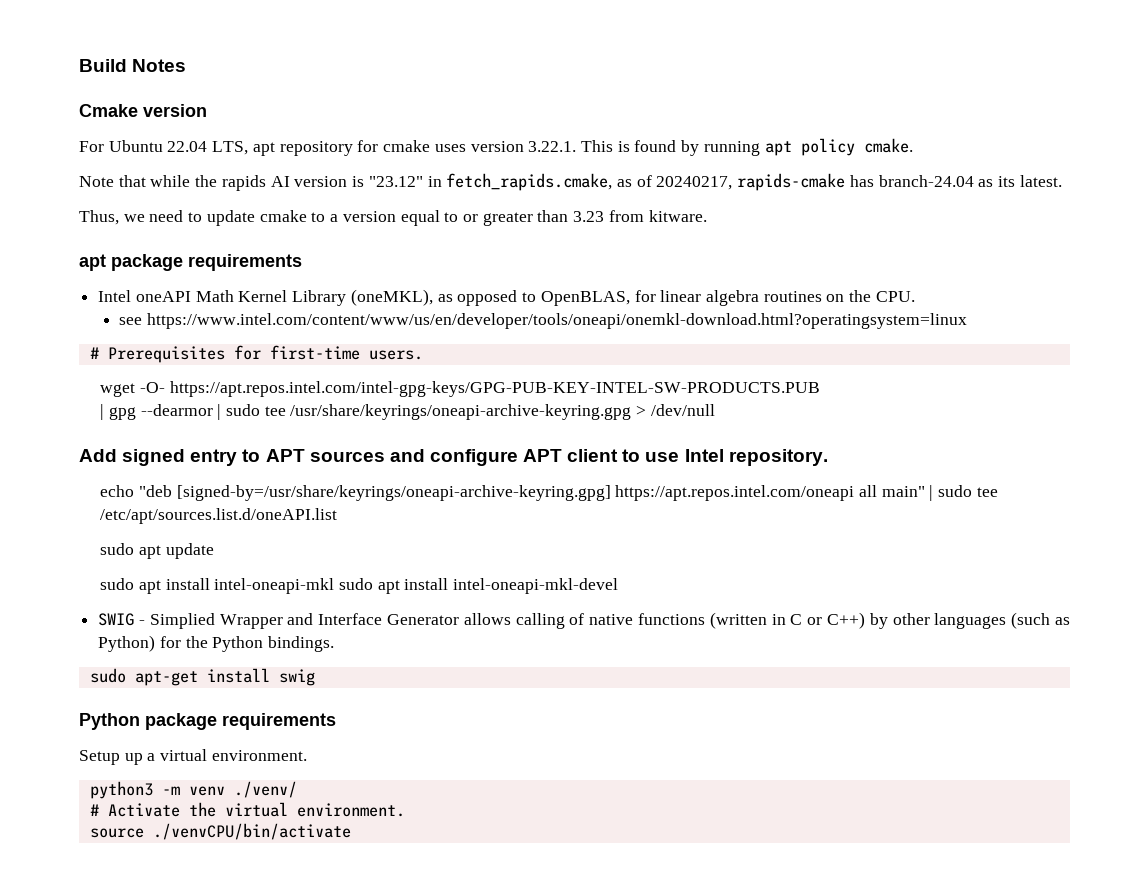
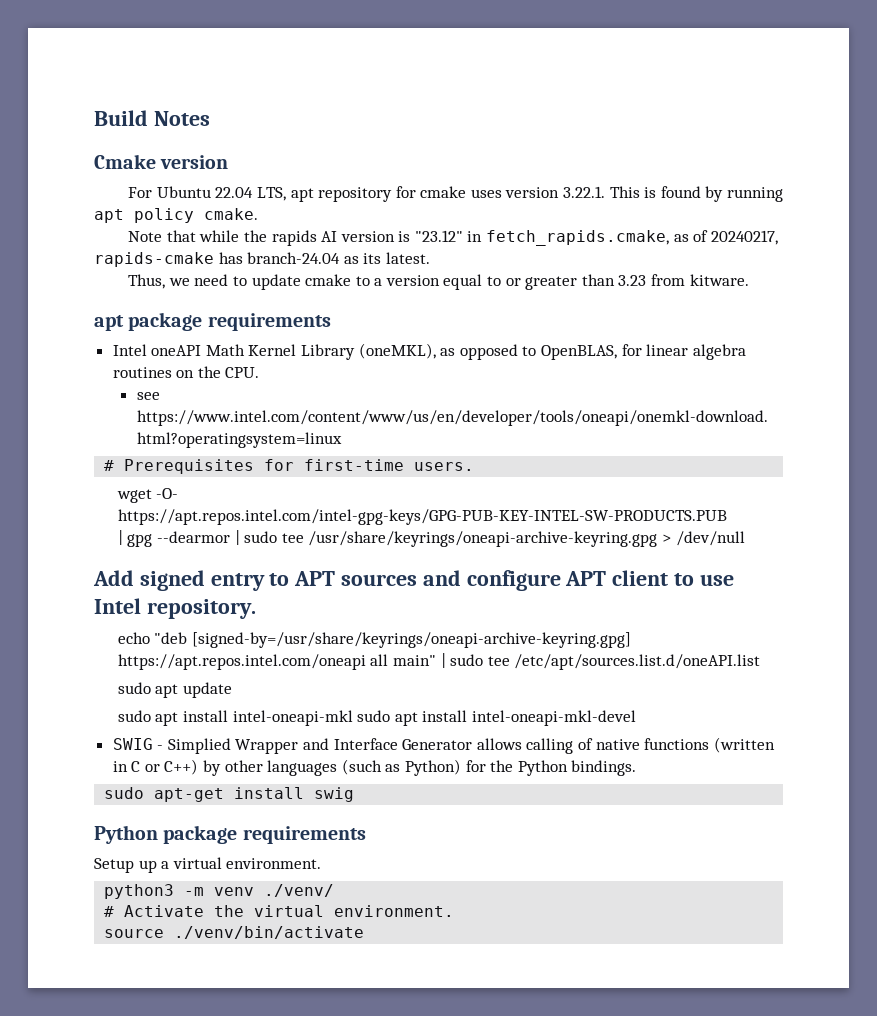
- source ./venvCPU/bin/activate
+ source ./venv/bin/activate

